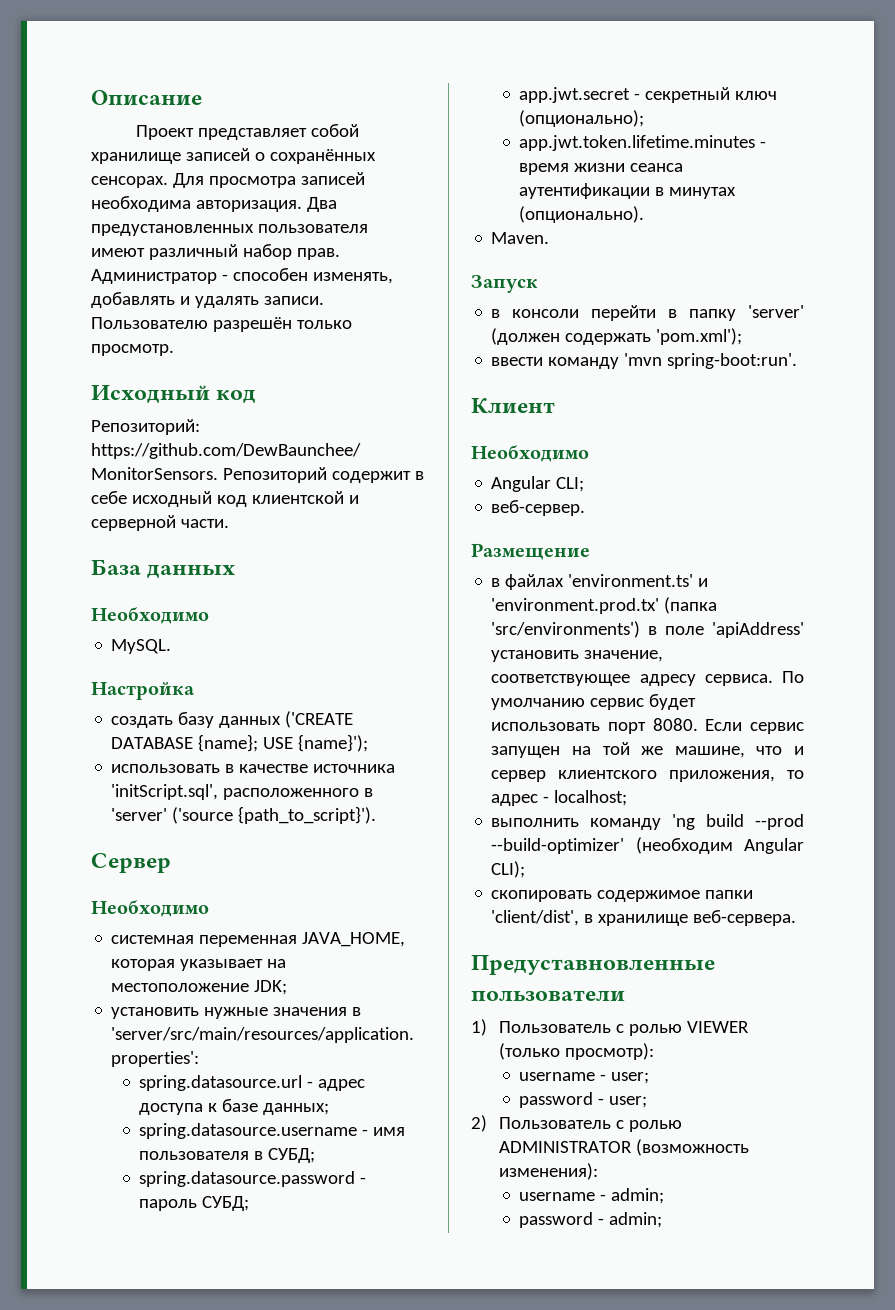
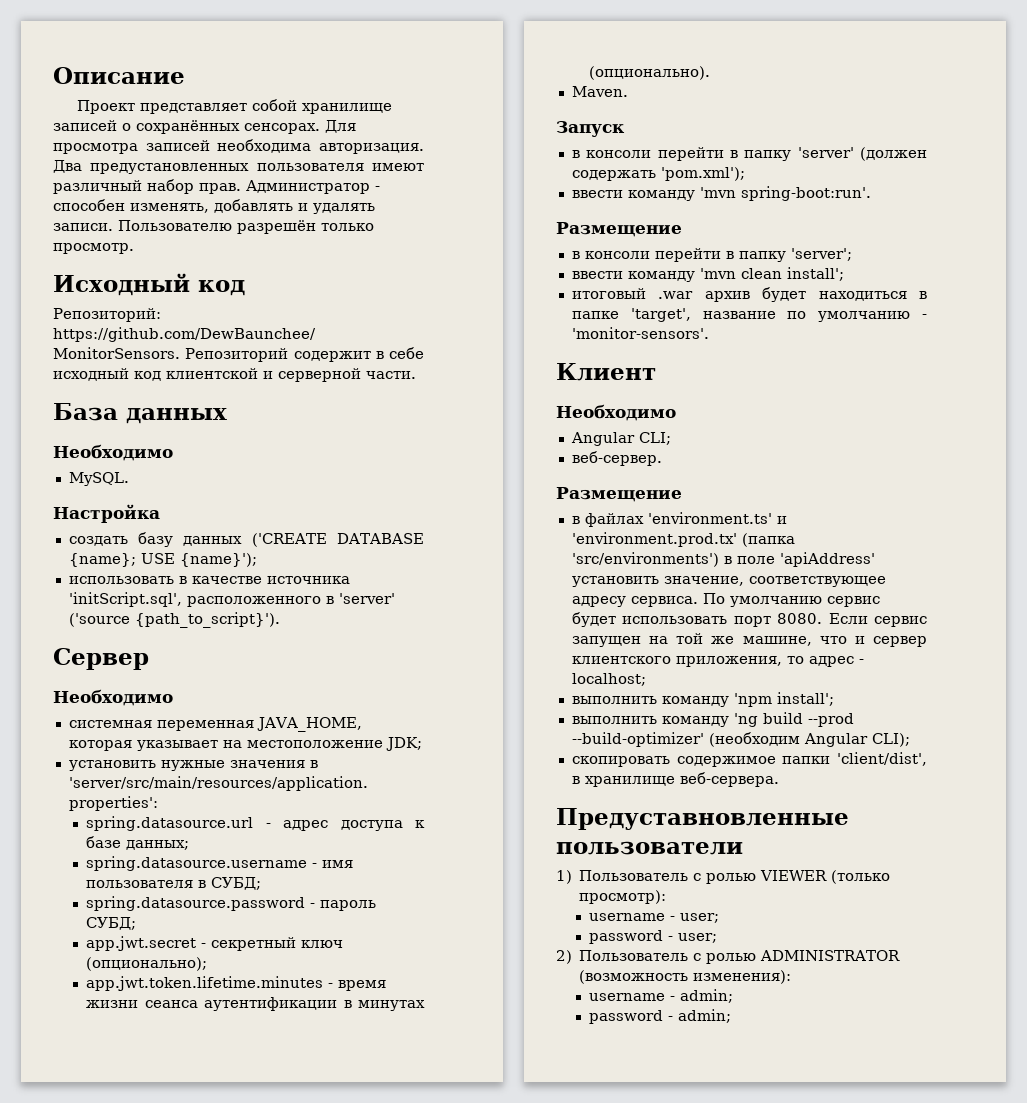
  ввести команду 'mvn spring-boot:run'.
+ Размещение
+ в консоли перейти в папку 'server';
+ ввести команду 'mvn clean install';
+ итоговый .war архив будет находиться в папке 'target', название по умолчанию - 'monitor-sensors'.
+ выполнить команду 'npm install';

